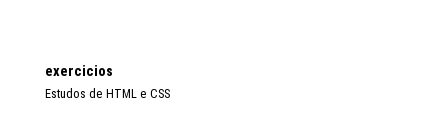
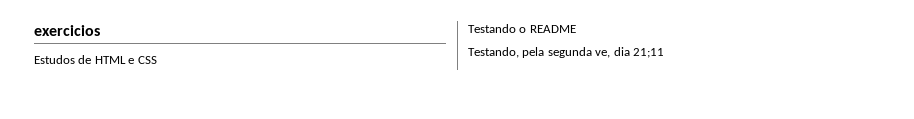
+ Testando o README
+ Testando, pela segunda ve, dia 21;11

